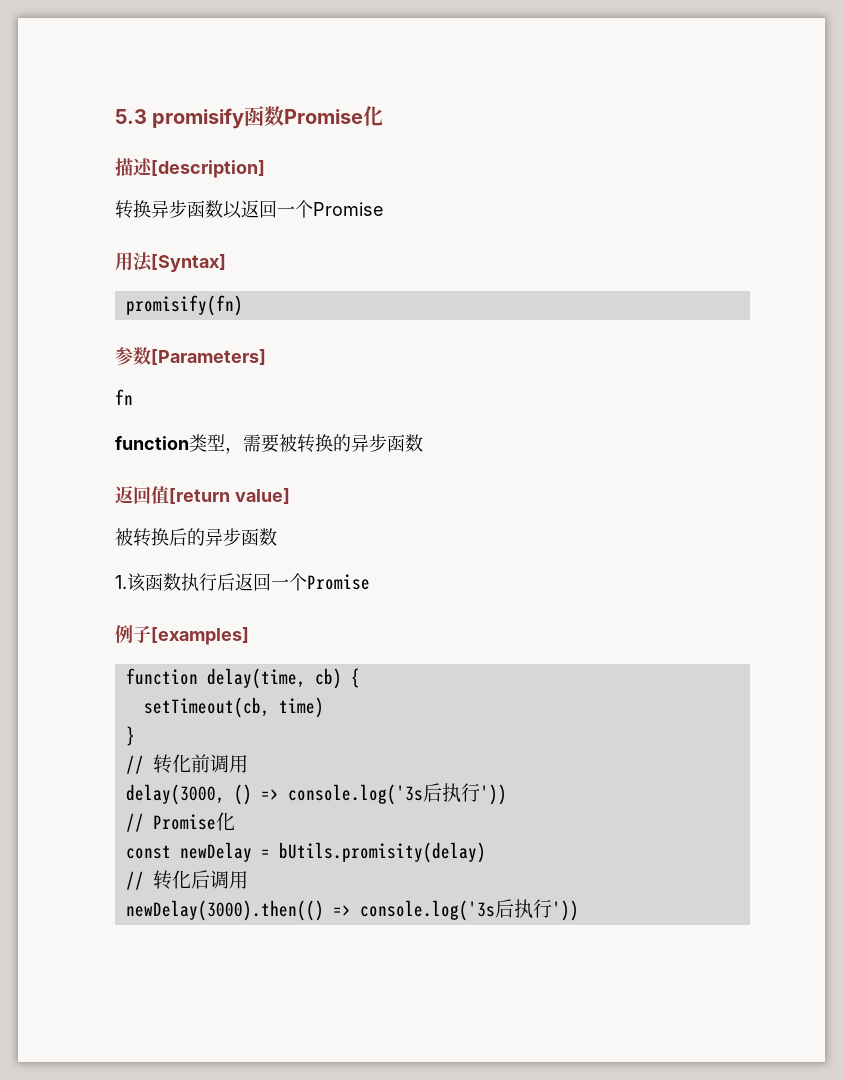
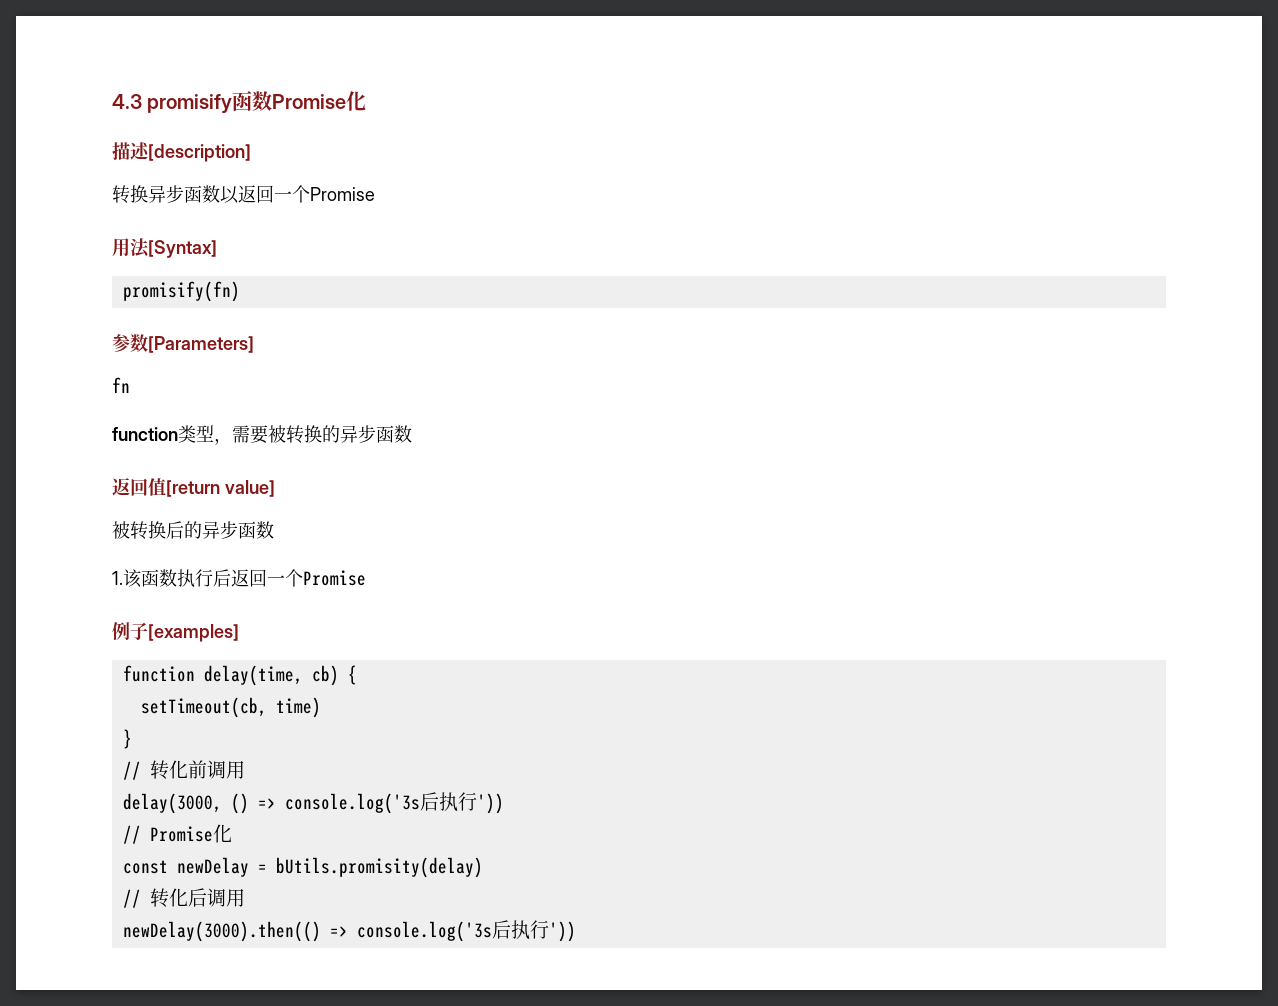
- 5.3 promisify函数Promise化
+ 4.3 promisify函数Promise化

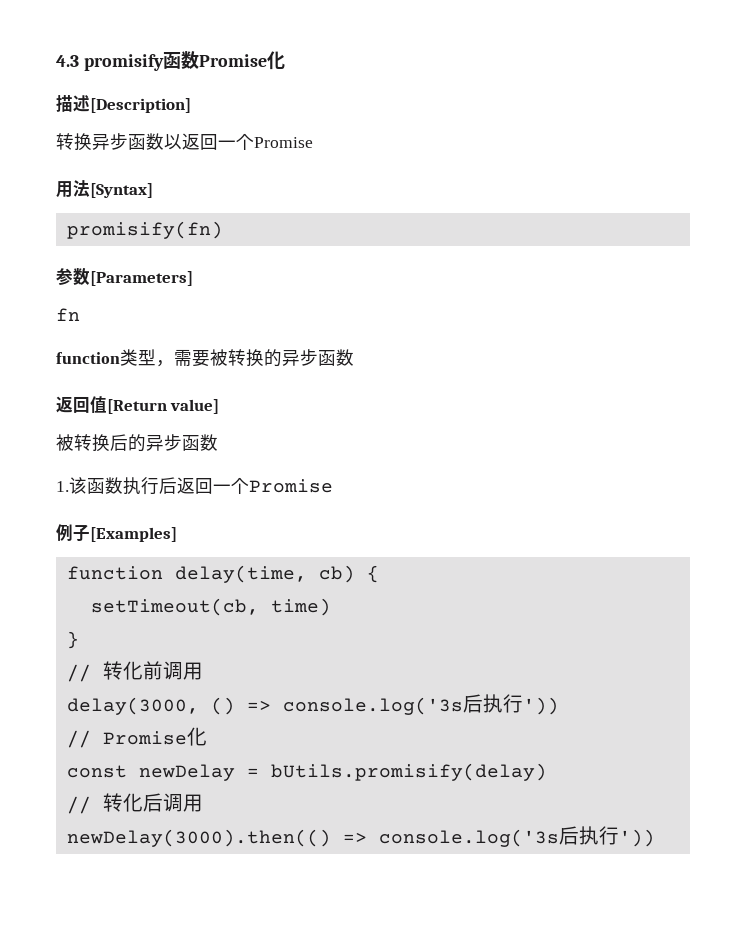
- 描述[description]
+ 描述[Description]
- 返回值[return value]
+ 返回值[Return value]
- 例子[examples]
+ 例子[Examples]
- const newDelay = bUtils.promisity(delay)
+ const newDelay = bUtils.promisify(delay)

